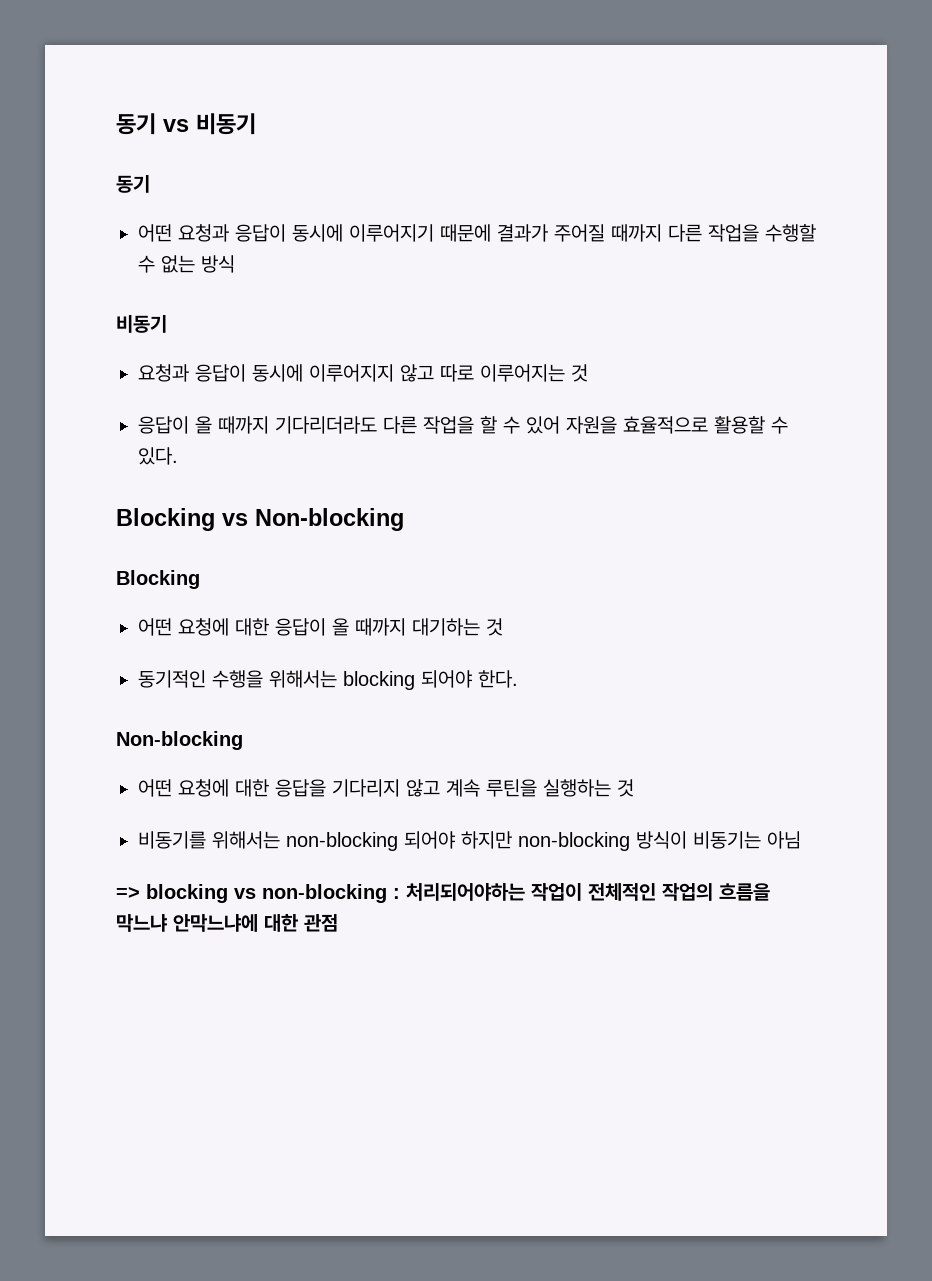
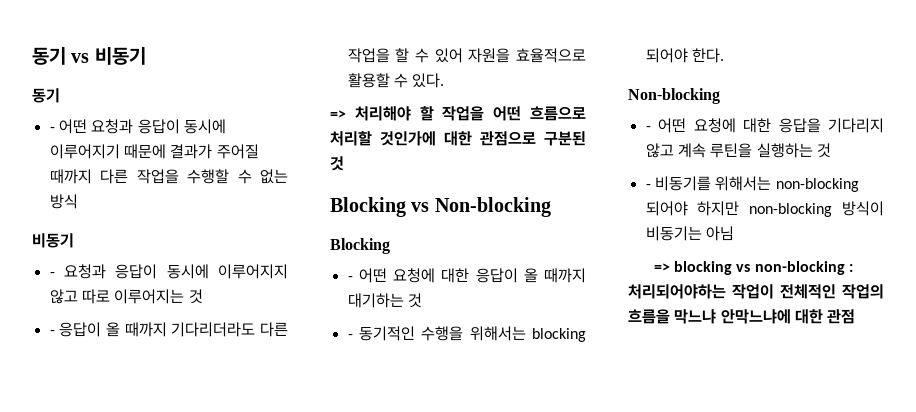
- 어떤 요청과 응답이 동시에 이루어지기 때문에 결과가 주어질 때까지 다른 작업을 수행할 수 없는 방식
+ - 어떤 요청과 응답이 동시에 이루어지기 때문에 결과가 주어질 때까지 다른 작업을 수행할 수 없는 방식
- 요청과 응답이 동시에 이루어지지 않고 따로 이루어지는 것
+ - 요청과 응답이 동시에 이루어지지 않고 따로 이루어지는 것
- 응답이 올 때까지 기다리더라도 다른 작업을 할 수 있어 자원을 효율적으로 활용할 수 있다.
+ - 응답이 올 때까지 기다리더라도 다른 작업을 할 수 있어 자원을 효율적으로 활용할 수 있다.
+ => 처리해야 할 작업을 어떤 흐름으로 처리할 것인가에 대한 관점으로 구분된 것
- 어떤 요청에 대한 응답이 올 때까지 대기하는 것
+ - 어떤 요청에 대한 응답이 올 때까지 대기하는 것
- 동기적인 수행을 위해서는 blocking 되어야 한다.
+ - 동기적인 수행을 위해서는 blocking 되어야 한다.
- 어떤 요청에 대한 응답을 기다리지 않고 계속 루틴을 실행하는 것
+ - 어떤 요청에 대한 응답을 기다리지 않고 계속 루틴을 실행하는 것
- 비동기를 위해서는 non-blocking 되어야 하지만 non-blocking 방식이 비동기는 아님
+ - 비동기를 위해서는 non-blocking 되어야 하지만 non-blocking 방식이 비동기는 아님

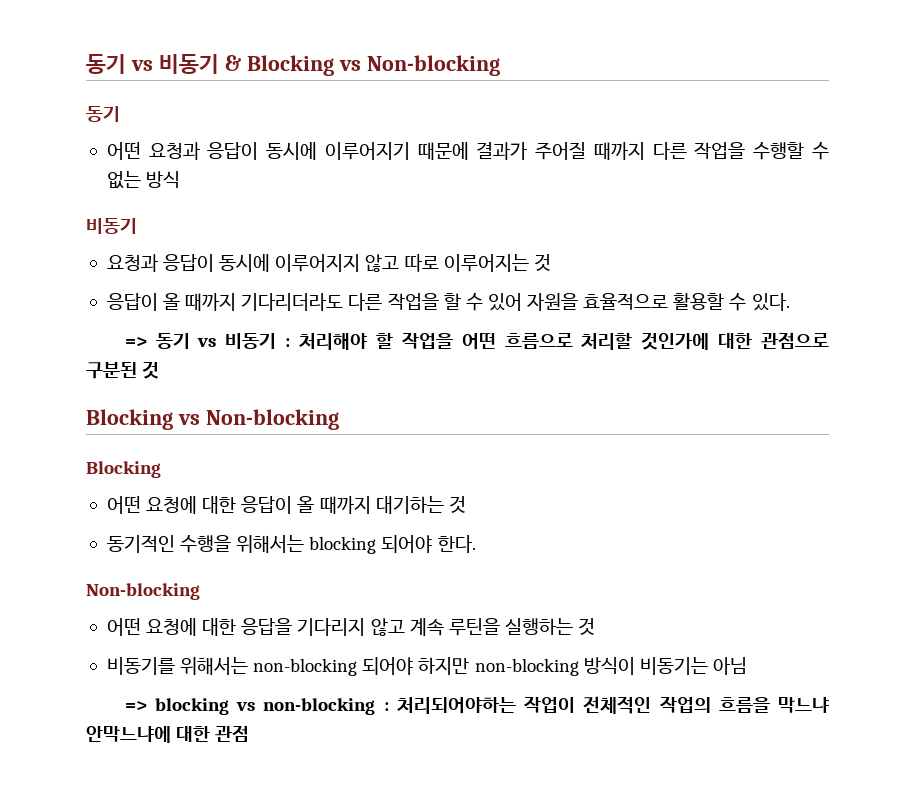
- 동기 vs 비동기
+ 동기 vs 비동기 & Blocking vs Non-blocking
- - 어떤 요청과 응답이 동시에 이루어지기 때문에 결과가 주어질 때까지 다른 작업을 수행할 수 없는 방식
+ 어떤 요청과 응답이 동시에 이루어지기 때문에 결과가 주어질 때까지 다른 작업을 수행할 수 없는 방식
- - 요청과 응답이 동시에 이루어지지 않고 따로 이루어지는 것
+ 요청과 응답이 동시에 이루어지지 않고 따로 이루어지는 것
- - 응답이 올 때까지 기다리더라도 다른 작업을 할 수 있어 자원을 효율적으로 활용할 수 있다.
+ 응답이 올 때까지 기다리더라도 다른 작업을 할 수 있어 자원을 효율적으로 활용할 수 있다.
- => 처리해야 할 작업을 어떤 흐름으로 처리할 것인가에 대한 관점으로 구분된 것
+ => 동기 vs 비동기 : 처리해야 할 작업을 어떤 흐름으로 처리할 것인가에 대한 관점으로 구분된 것
- - 어떤 요청에 대한 응답이 올 때까지 대기하는 것
+ 어떤 요청에 대한 응답이 올 때까지 대기하는 것
- - 동기적인 수행을 위해서는 blocking 되어야 한다.
+ 동기적인 수행을 위해서는 blocking 되어야 한다.
- - 어떤 요청에 대한 응답을 기다리지 않고 계속 루틴을 실행하는 것
+ 어떤 요청에 대한 응답을 기다리지 않고 계속 루틴을 실행하는 것
- - 비동기를 위해서는 non-blocking 되어야 하지만 non-blocking 방식이 비동기는 아님
+ 비동기를 위해서는 non-blocking 되어야 하지만 non-blocking 방식이 비동기는 아님

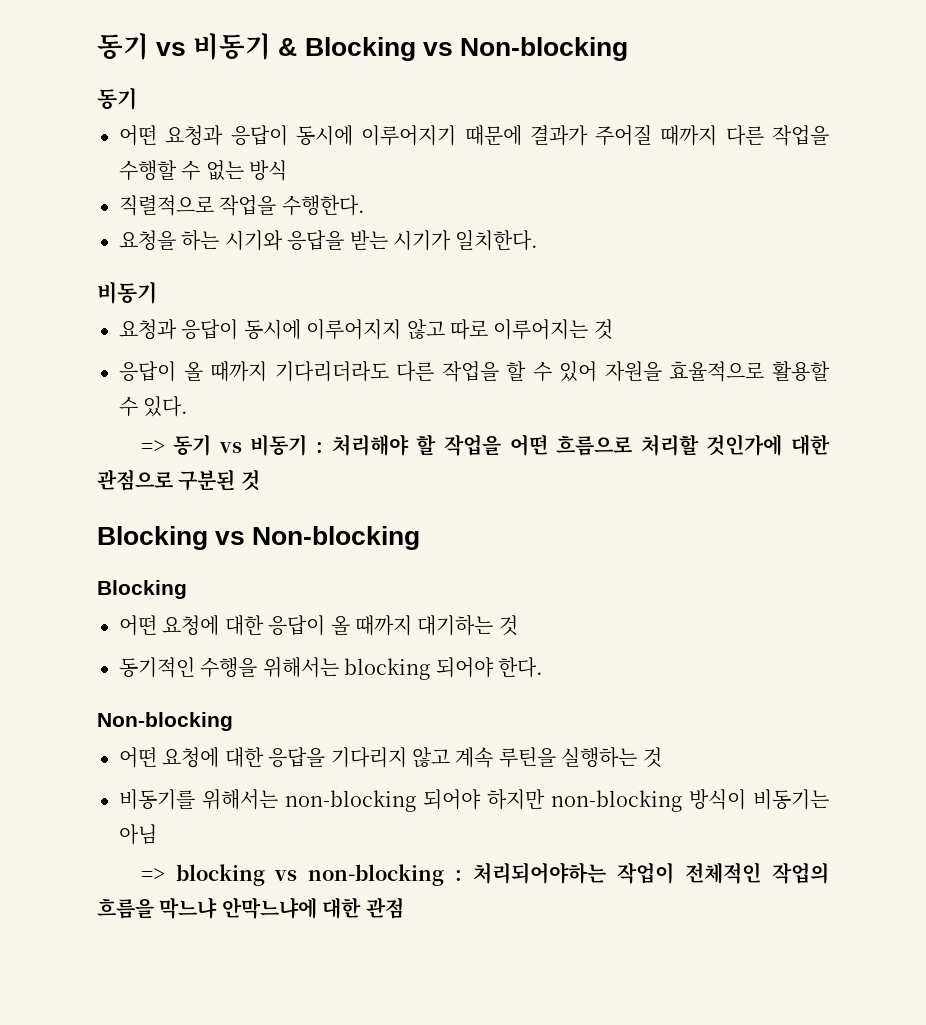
+ 직렬적으로 작업을 수행한다.
+ 요청을 하는 시기와 응답을 받는 시기가 일치한다.

